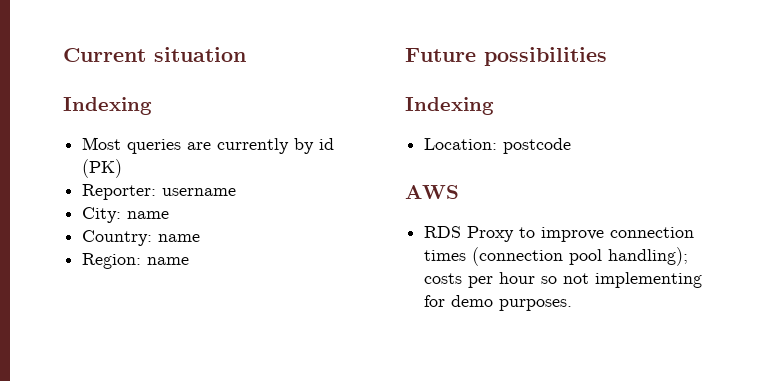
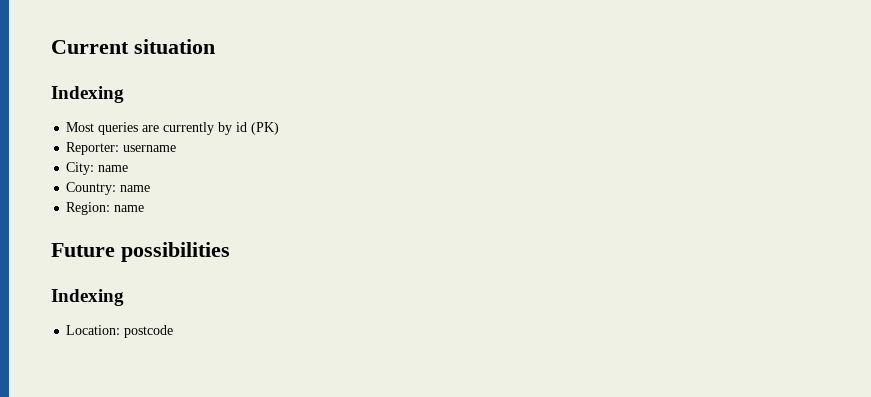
- AWS
- RDS Proxy to improve connection times (connection pool handling); costs per hour so not implementing for demo purposes.

